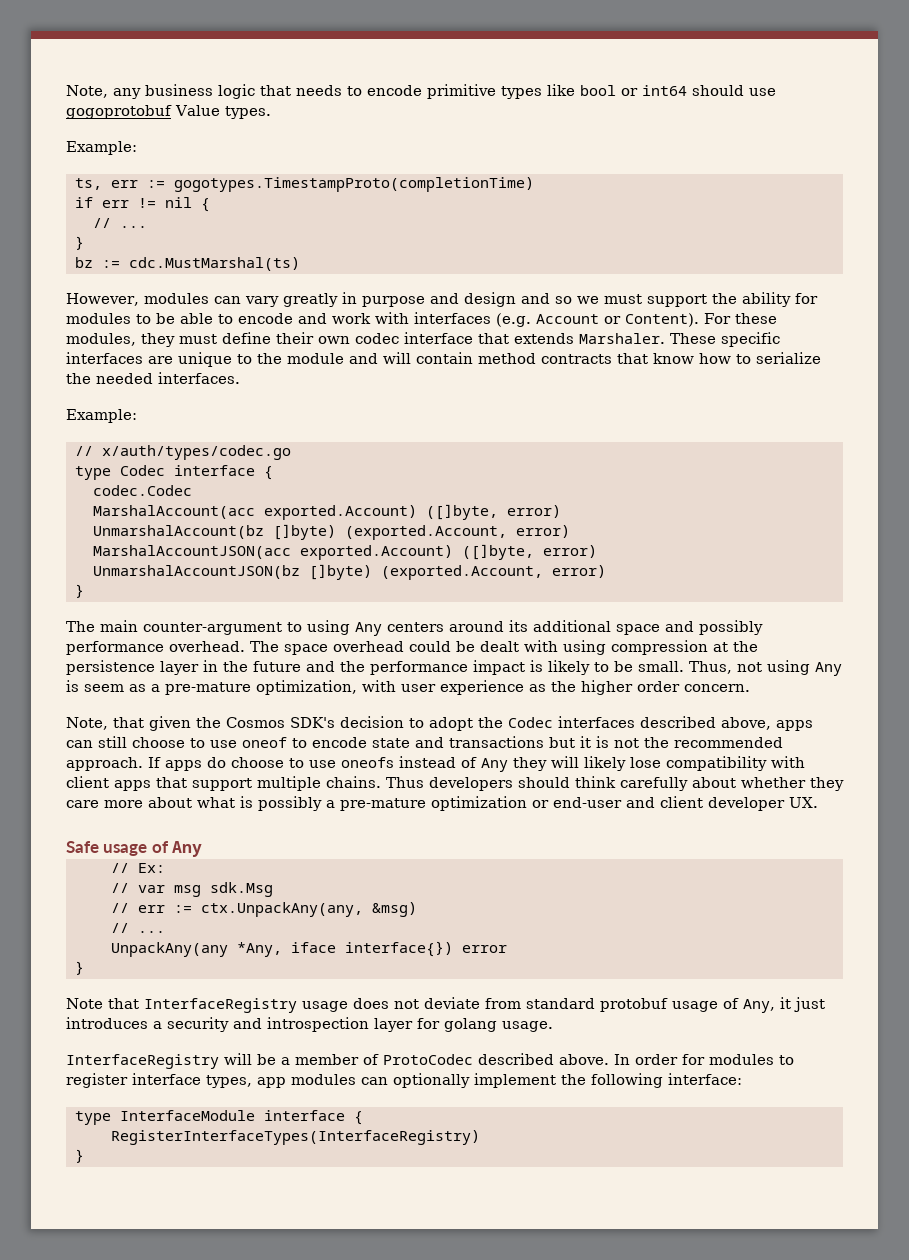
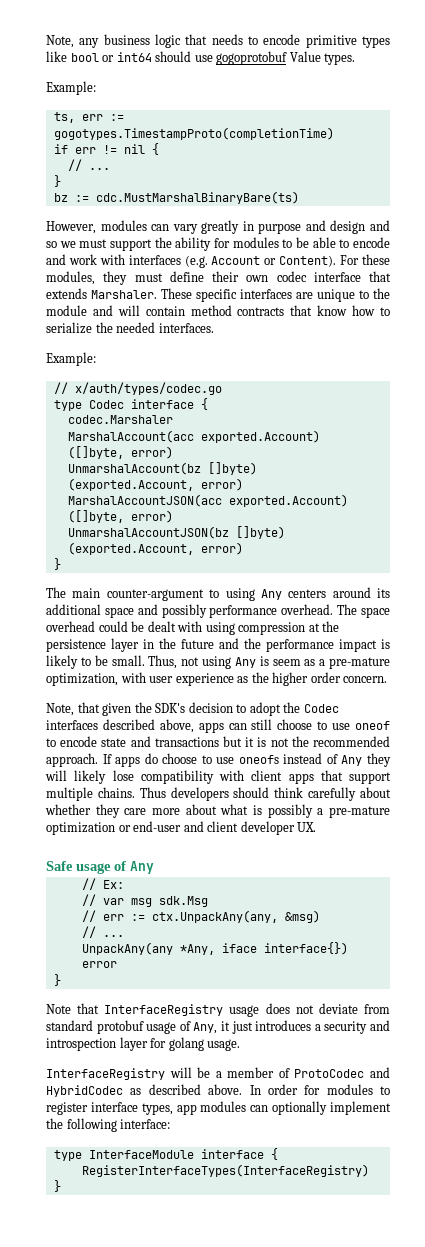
- bz := cdc.MustMarshal(ts)
+ bz := cdc.MustMarshalBinaryBare(ts)
- codec.Codec
+ codec.Marshaler
- Note, that given the Cosmos SDK's decision to adopt the Codec interfaces described above, apps can still choose to use oneof to encode state and transactions but it is not the recommended approach.
+ Note, that given the SDK's decision to adopt the Codec interfaces described above, apps can still choose to use oneof to encode state and transactions but it is not the recommended approach.
- InterfaceRegistry will be a member of ProtoCodec described above.
+ InterfaceRegistry will be a member of ProtoCodec and HybridCodec as described above.

